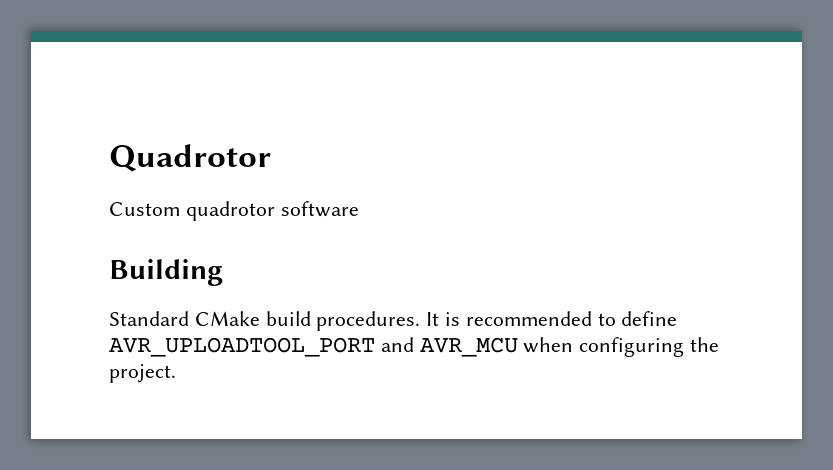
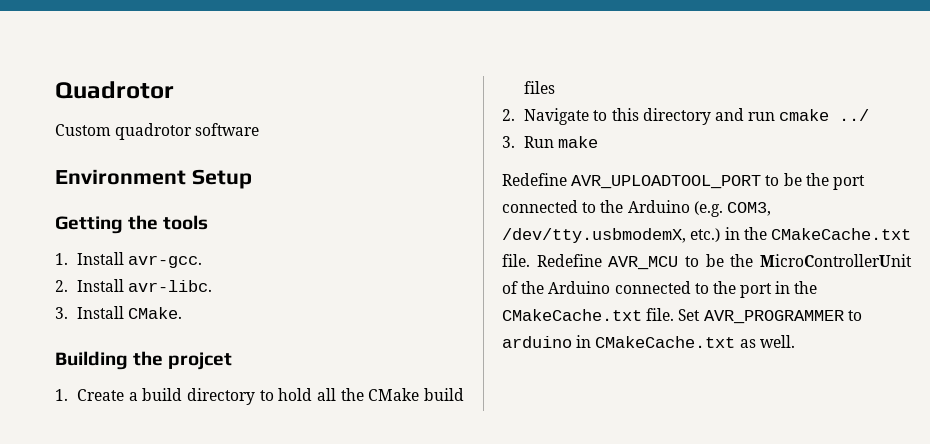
- Building
- Standard CMake build procedures. It is recommended to define AVR_UPLOADTOOL_PORT and AVR_MCU when configuring the project.
+ Environment Setup
+ Getting the tools
+ 1. Install avr-gcc.
+ 2. Install avr-libc.
+ 3. Install CMake.
+ Building the projcet
+ 1. Create a build directory to hold all the CMake build files
+ 2. Navigate to this directory and run cmake ../
+ 3. Run make
+ Redefine AVR_UPLOADTOOL_PORT to be the port connected to the Arduino (e.g. COM3, /dev/tty.usbmodemX, etc.) in the CMakeCache.txt file. Redefine AVR_MCU to be the MicroControllerUnit of the Arduino connected to the port in the CMakeCache.txt file. Set AVR_PROGRAMMER to arduino in CMakeCache.txt as well.

